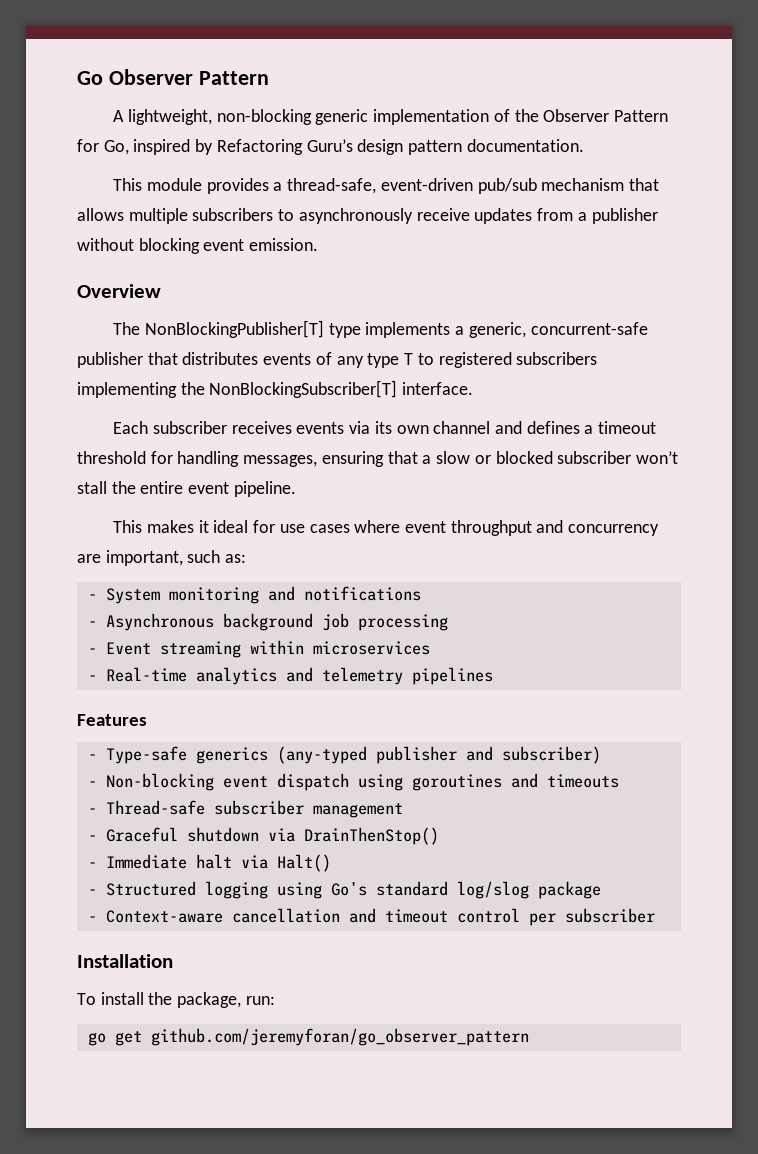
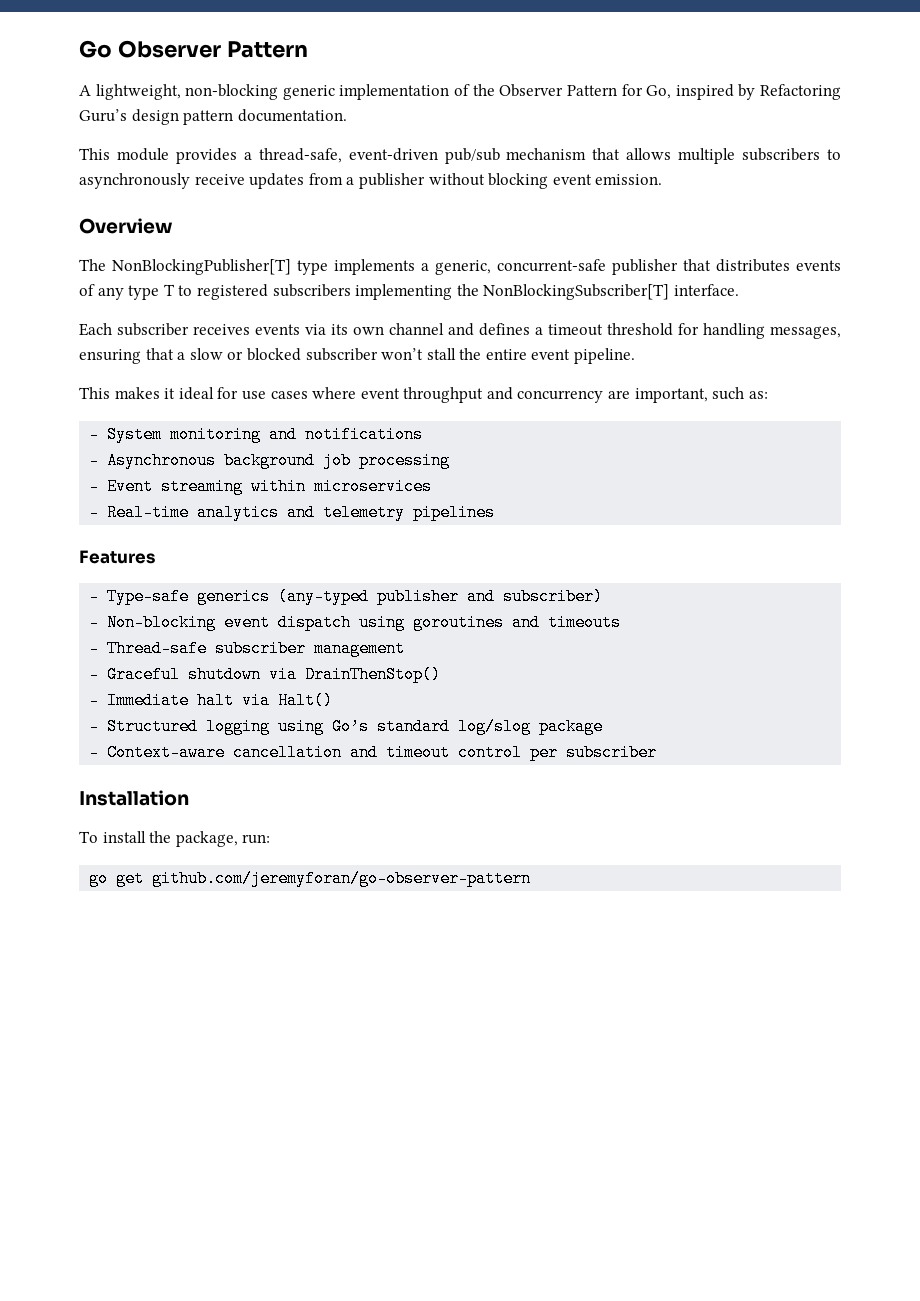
- go get github.com/jeremyforan/go_observer_pattern
+ go get github.com/jeremyforan/go-observer-pattern

